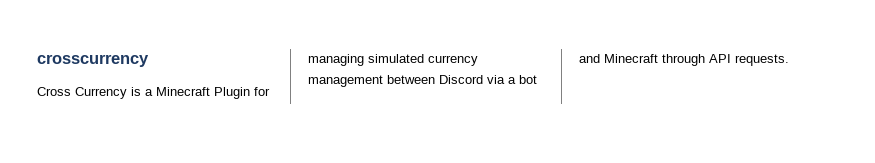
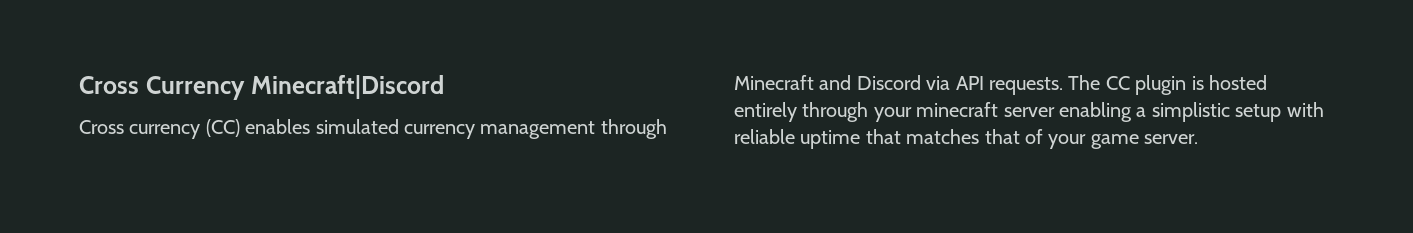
- crosscurrency
- Cross Currency is a Minecraft Plugin for managing simulated currency management between Discord via a bot and Minecraft through API requests.
+ Cross Currency Minecraft|Discord
+ Cross currency (CC) enables simulated currency management through Minecraft and Discord via API requests. The CC plugin is hosted entirely through your minecraft server enabling a simplistic setup with reliable uptime that matches that of your game server.

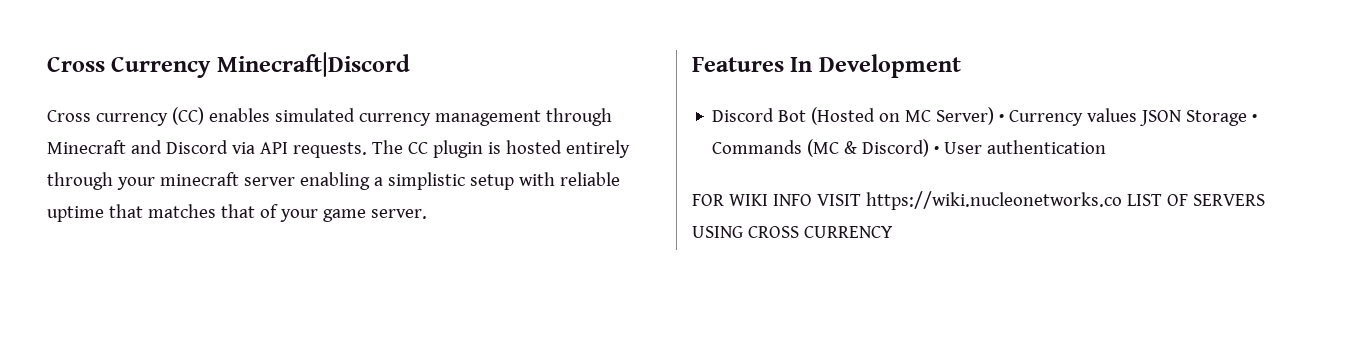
+ Features In Development
+ Discord Bot (Hosted on MC Server) • Currency values JSON Storage • Commands (MC & Discord) • User authentication
+ FOR WIKI INFO VISIT https://wiki.nucleonetworks.co LIST OF SERVERS USING CROSS CURRENCY

